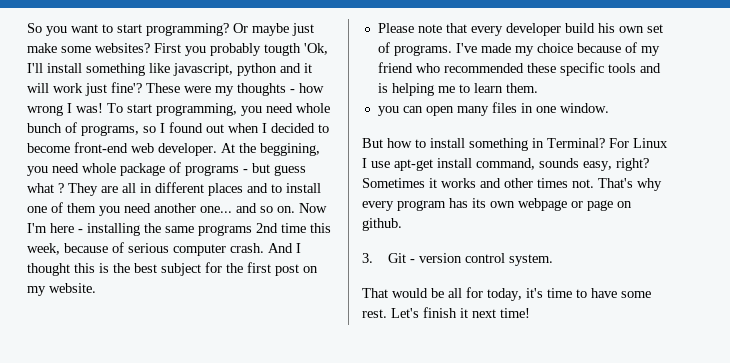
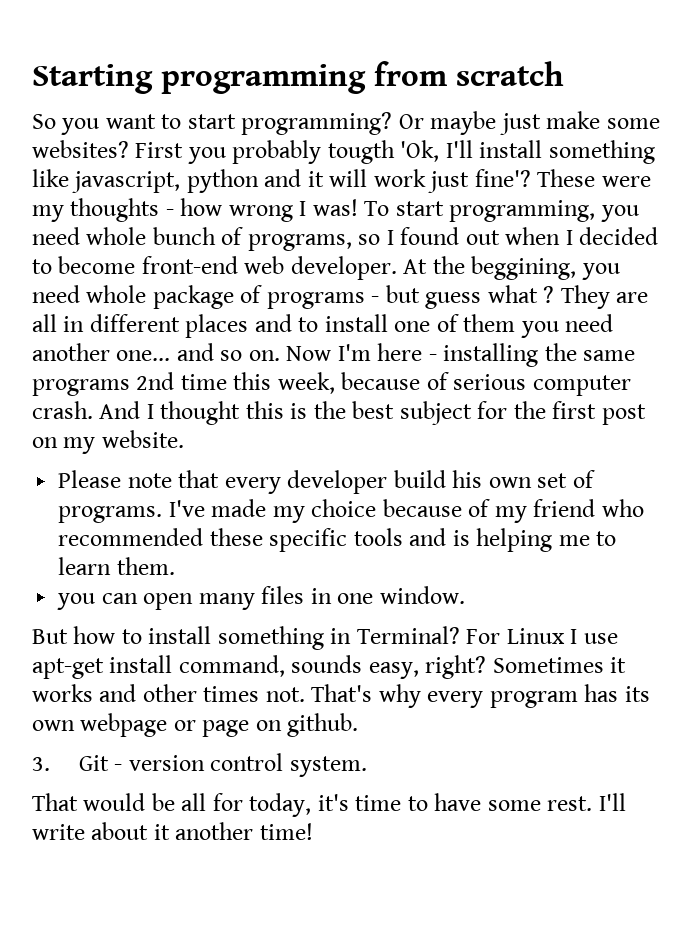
+ Starting programming from scratch
- Let's finish it next time!
+ I'll write about it another time!

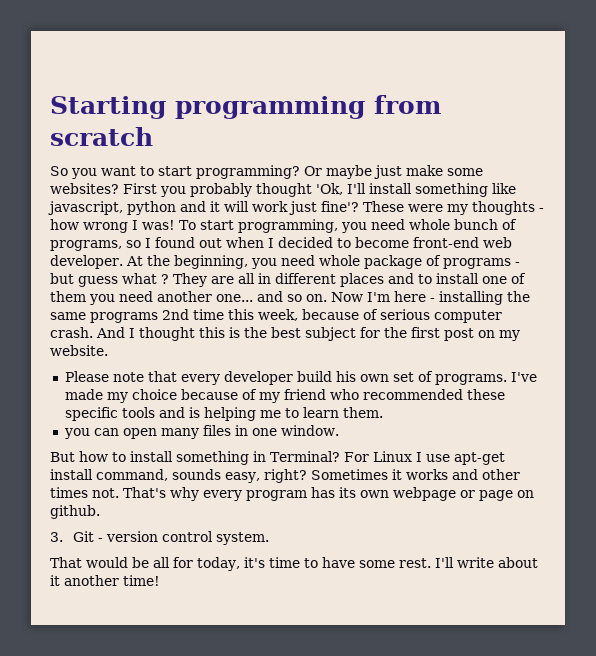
- First you probably tougth 'Ok, I'll install something like javascript, python and it will work just fine'?
+ First you probably thought 'Ok, I'll install something like javascript, python and it will work just fine'?
- At the beggining, you need whole package of programs - but guess what ?
+ At the beginning, you need whole package of programs - but guess what ?

